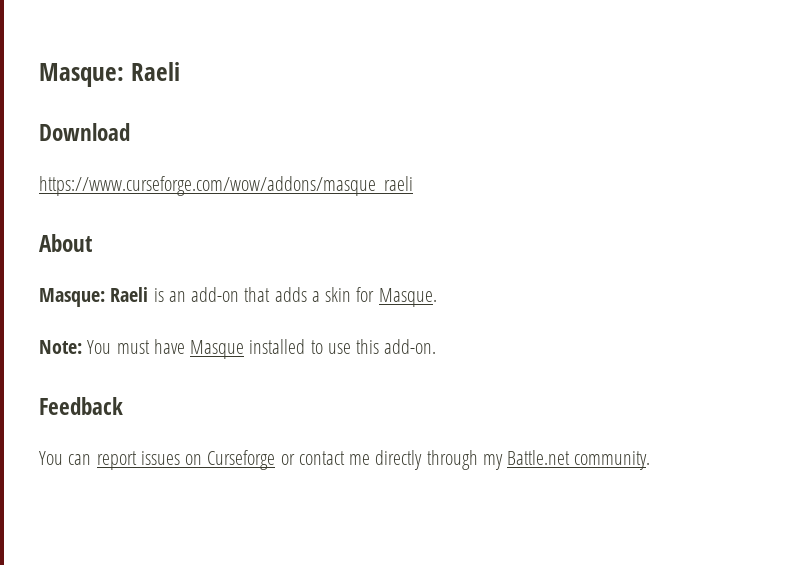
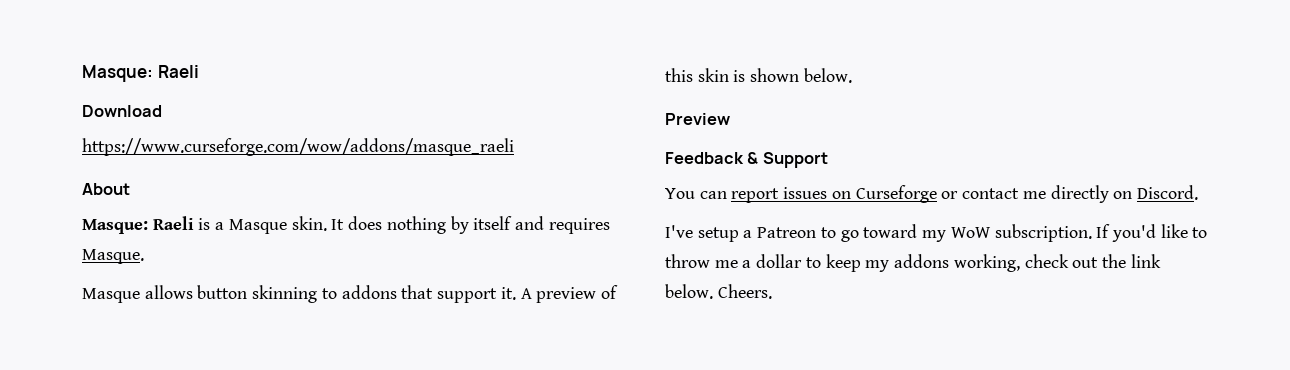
- Masque: Raeli is an add-on that adds a skin for Masque.
- Note: You must have Masque installed to use this add-on.
+ Masque: Raeli is a Masque skin. It does nothing by itself and requires Masque.
+ Masque allows button skinning to addons that support it. A preview of this skin is shown below.
+ Preview
- Feedback
+ Feedback & Support
- You can report issues on Curseforge or contact me directly through my Battle.net community.
+ You can report issues on Curseforge or contact me directly on Discord.
+ I've setup a Patreon to go toward my WoW subscription. If you'd like to throw me a dollar to keep my addons working, check out the link below. Cheers.

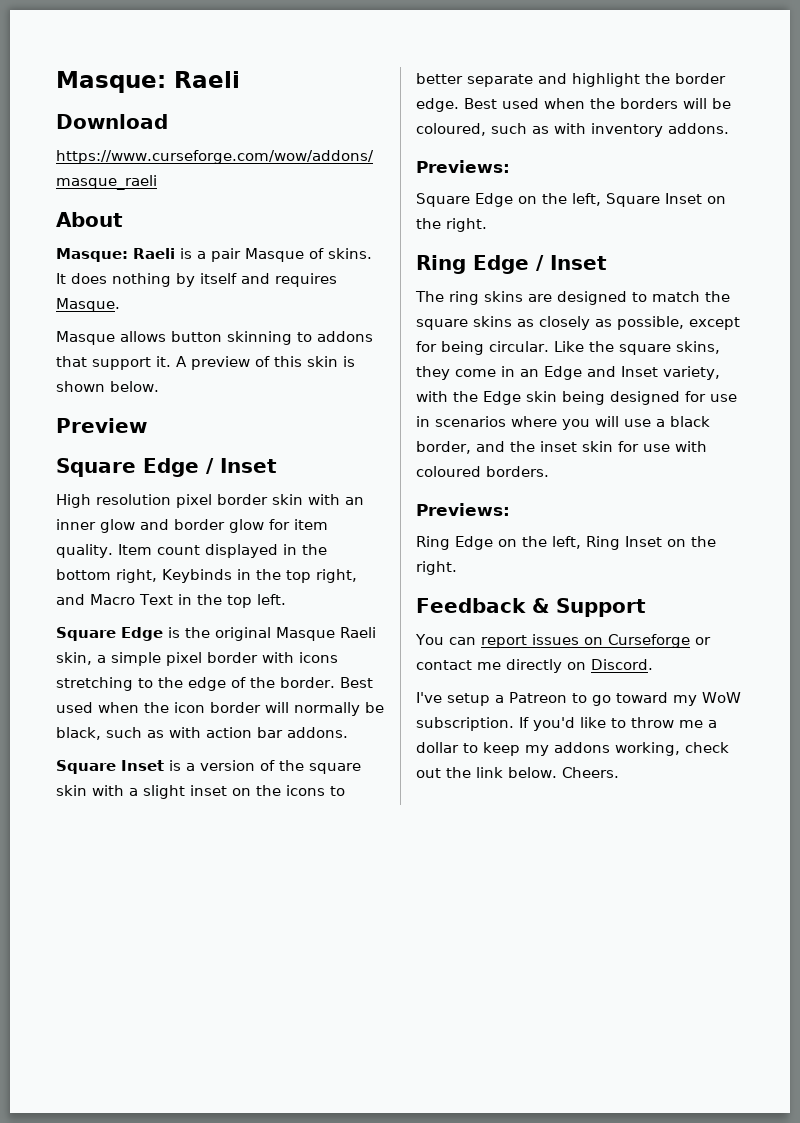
- Masque: Raeli is a Masque skin.
+ Masque: Raeli is a pair Masque of skins.
+ Square Edge / Inset
+ High resolution pixel border skin with an inner glow and border glow for item quality. Item count displayed in the bottom right, Keybinds in the top right, and Macro Text in the top left.
+ Square Edge is the original Masque Raeli skin, a simple pixel border with icons stretching to the edge of the border. Best used when the icon border will normally be black, such as with action bar addons.
+ Square Inset is a version of the square skin with a slight inset on the icons to better separate and highlight the border edge. Best used when the borders will be coloured, such as with inventory addons.
+ Previews:
+ Square Edge on the left, Square Inset on the right.
+ Ring Edge / Inset
+ The ring skins are designed to match the square skins as closely as possible, except for being circular. Like the square skins, they come in an Edge and Inset variety, with the Edge skin being designed for use in scenarios where you will use a black border, and the inset skin for use with coloured borders.
+ Previews:
+ Ring Edge on the left, Ring Inset on the right.

